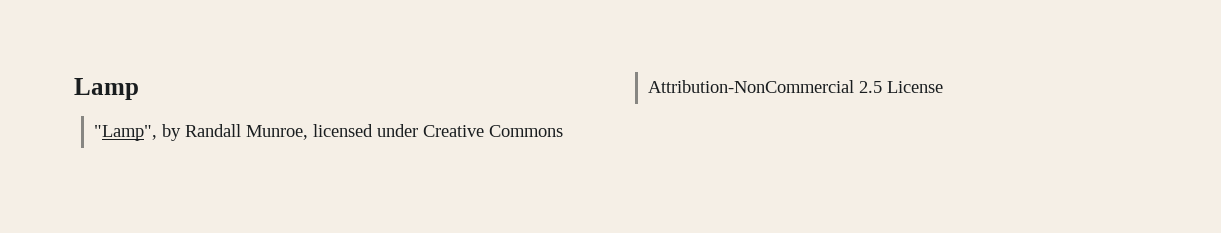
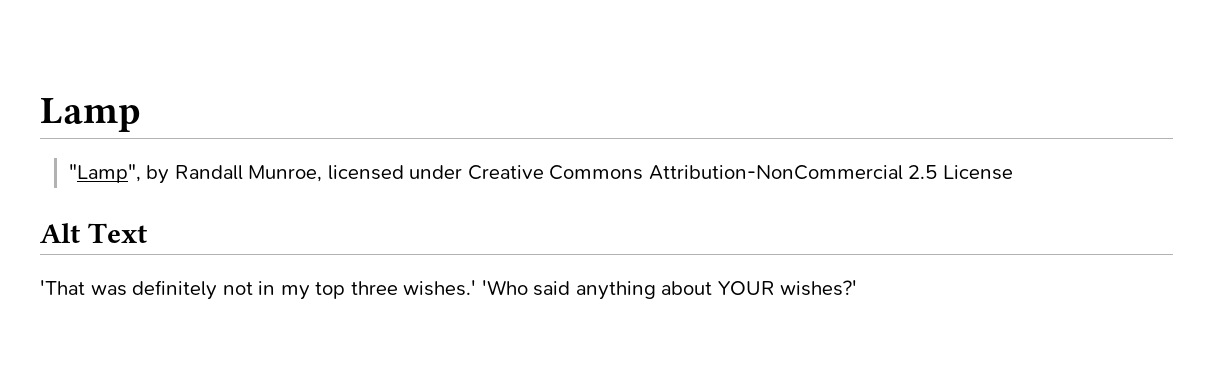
+ Alt Text
+ 'That was definitely not in my top three wishes.' 'Who said anything about YOUR wishes?'

